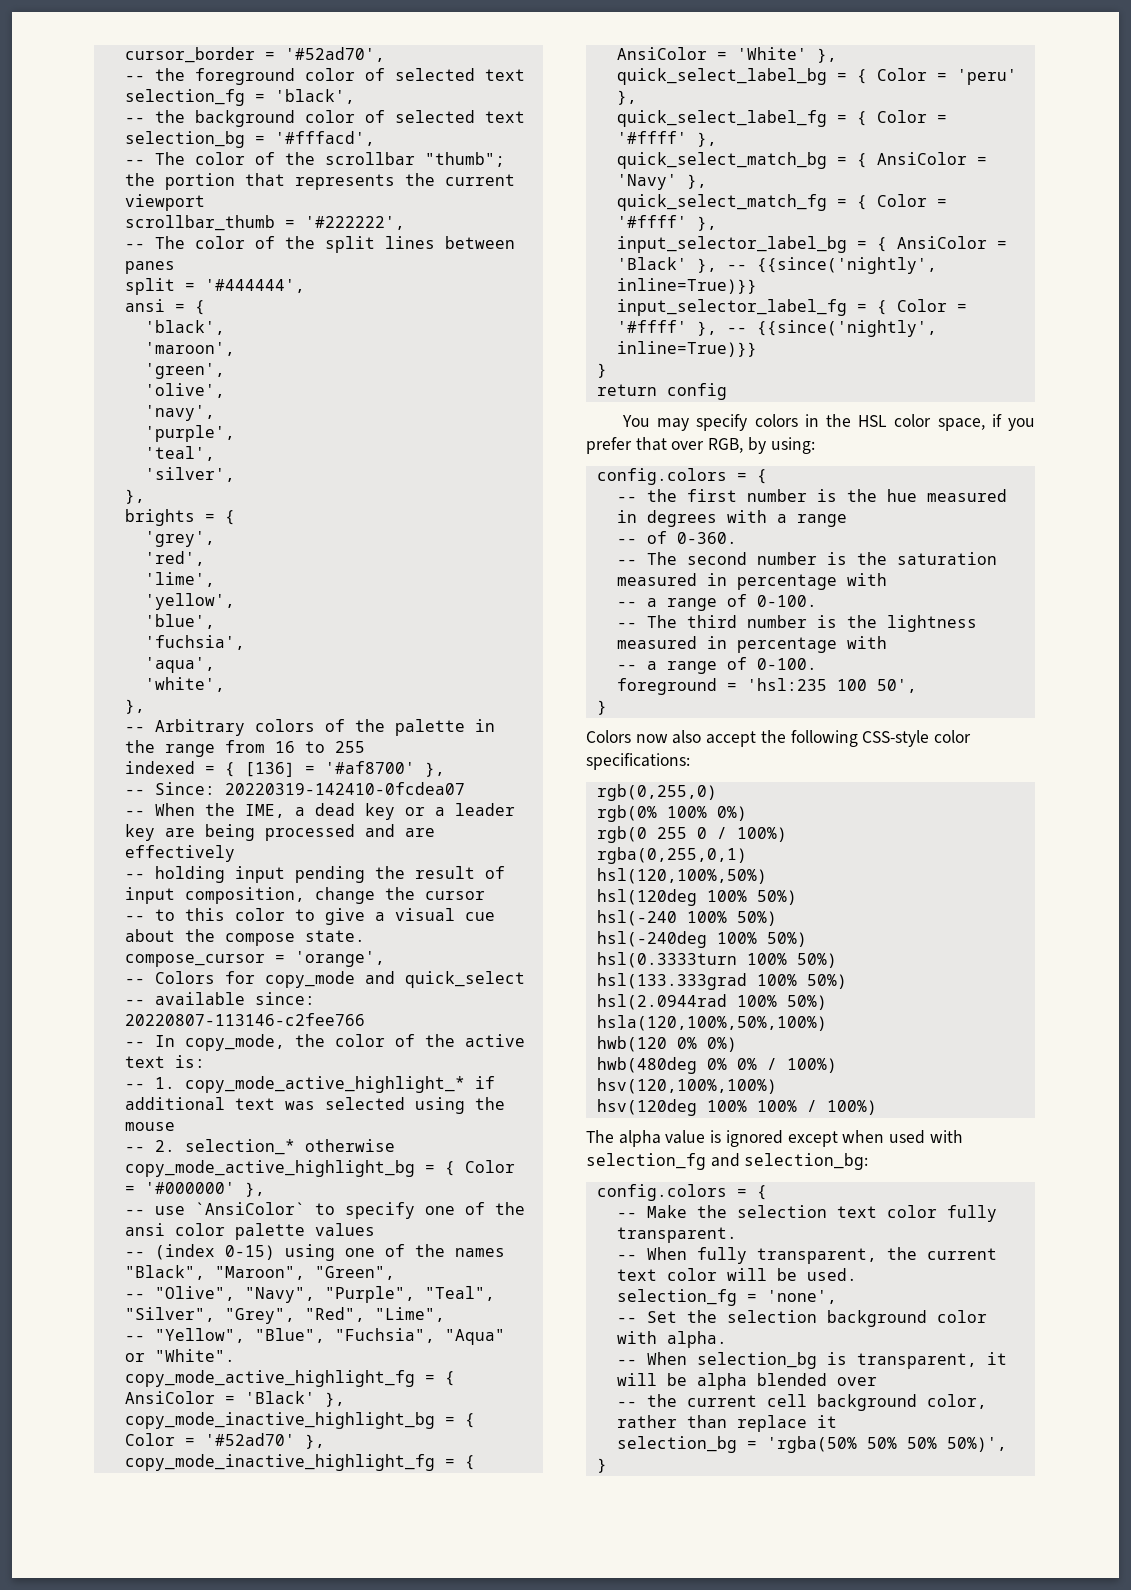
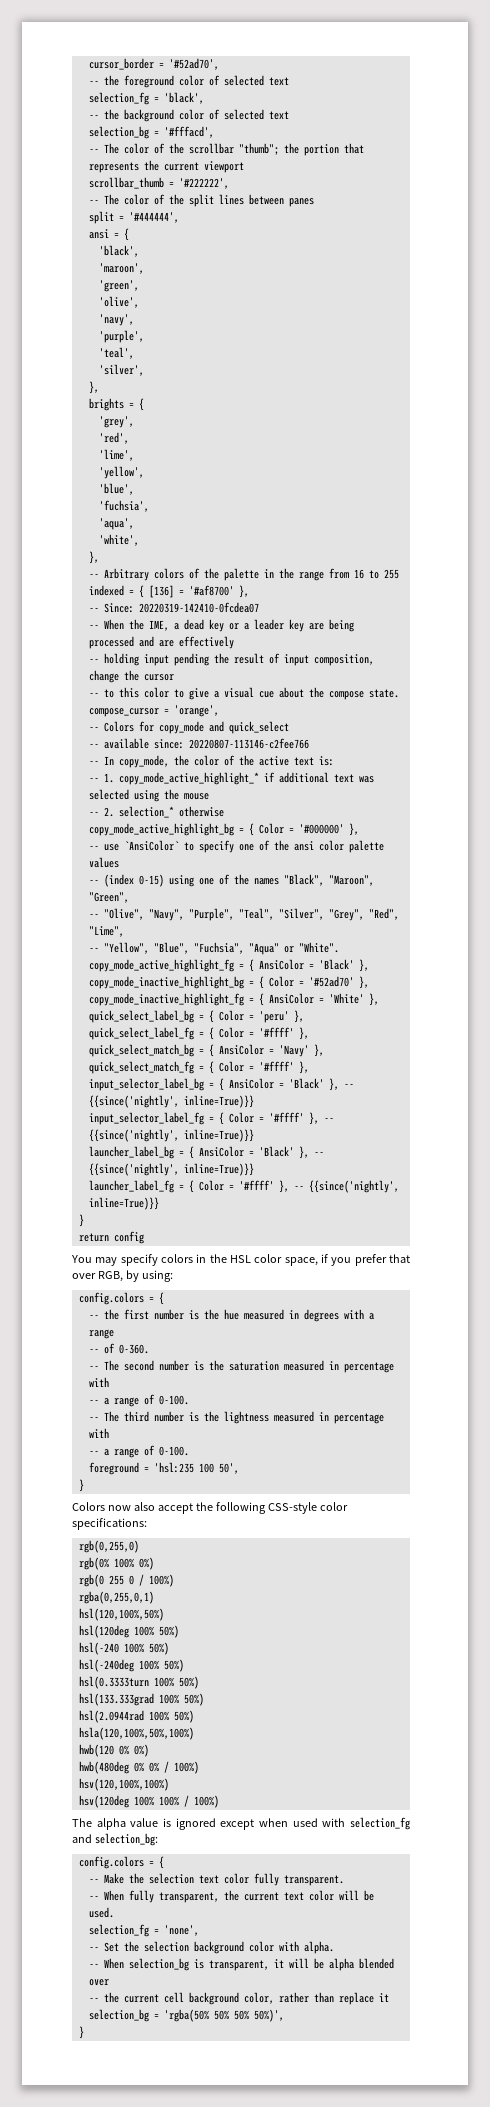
+ launcher_label_bg = { AnsiColor = 'Black' }, -- {{since('nightly', inline=True)}}
+ launcher_label_fg = { Color = '#ffff' }, -- {{since('nightly', inline=True)}}

